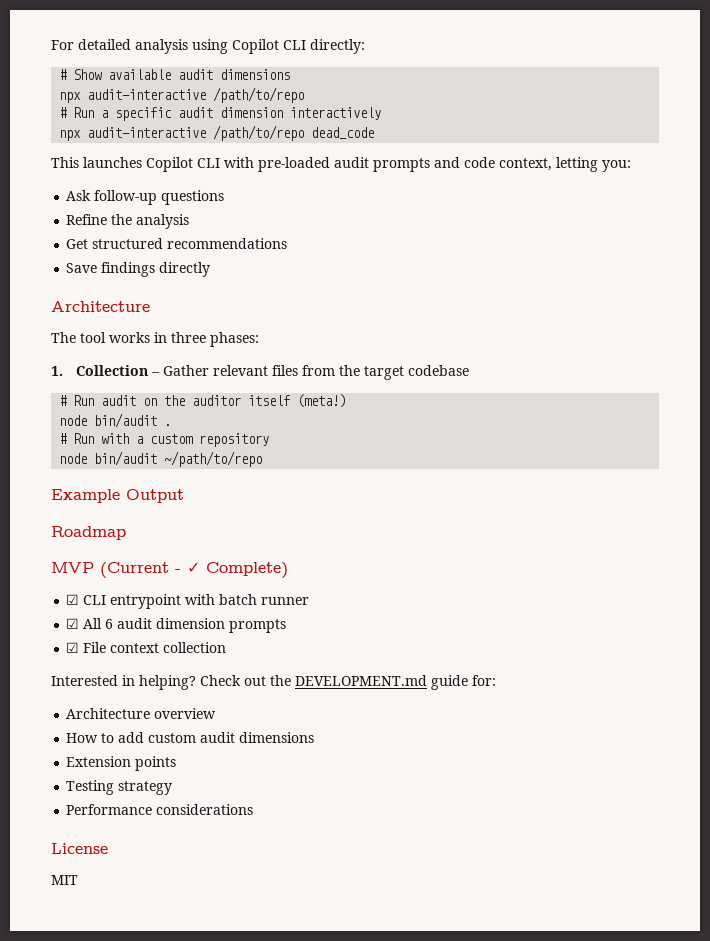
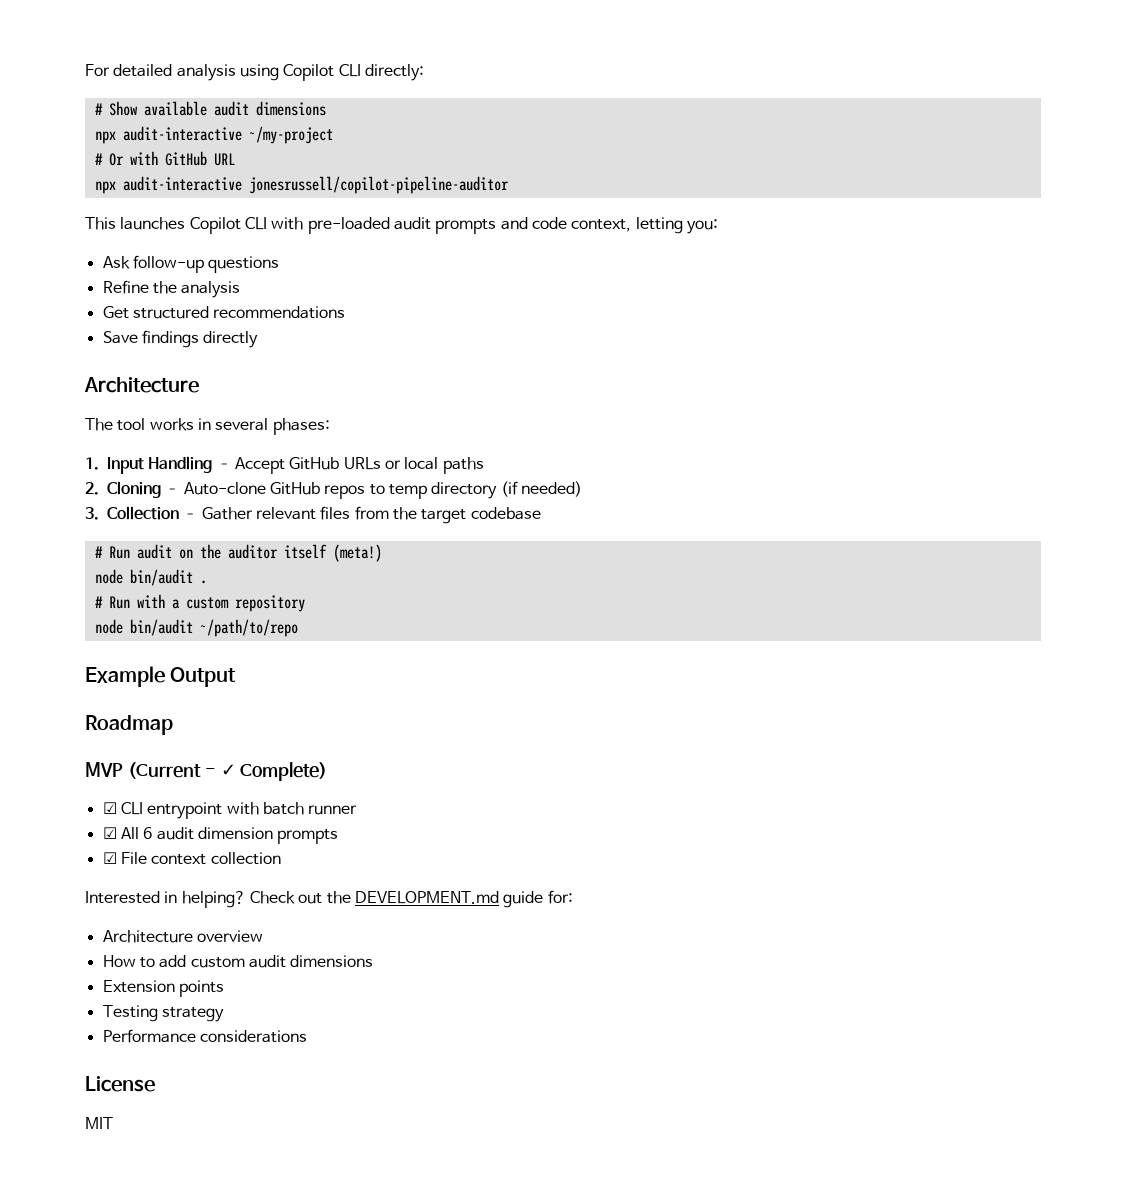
  # Show available audit dimensions
- npx audit-interactive /path/to/repo
- # Run a specific audit dimension interactively
- npx audit-interactive /path/to/repo dead_code
+ npx audit-interactive ~/my-project
+ # Or with GitHub URL
+ npx audit-interactive jonesrussell/copilot-pipeline-auditor
- The tool works in three phases:
+ The tool works in several phases:
- 1. Collection – Gather relevant files from the target codebase
+ 1. Input Handling – Accept GitHub URLs or local paths
+ 2. Cloning – Auto-clone GitHub repos to temp directory (if needed)
+ 3. Collection – Gather relevant files from the target codebase

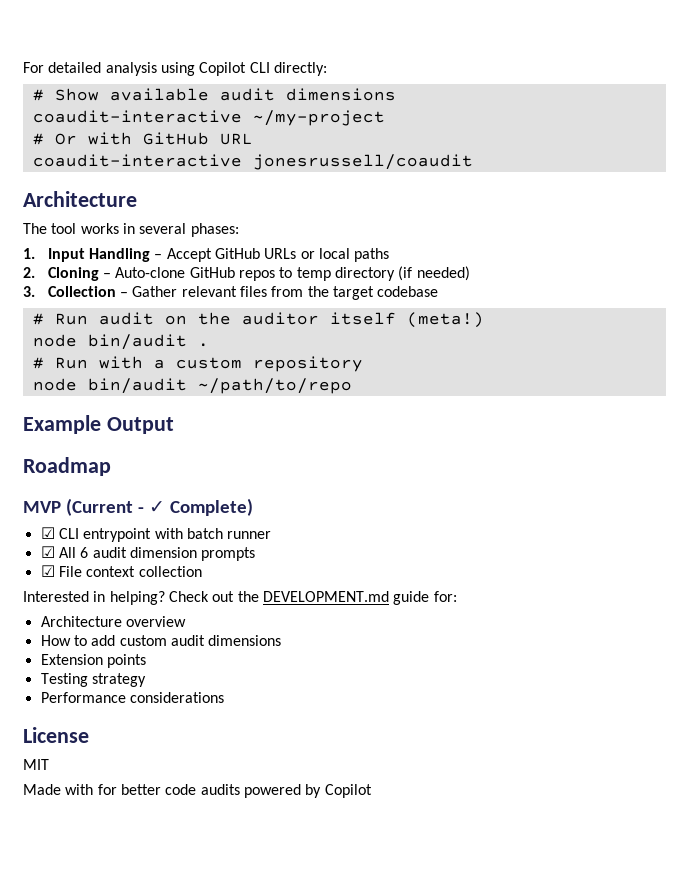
- npx audit-interactive ~/my-project
+ coaudit-interactive ~/my-project
- npx audit-interactive jonesrussell/copilot-pipeline-auditor
- This launches Copilot CLI with pre-loaded audit prompts and code context, letting you:
- Ask follow-up questions
- Refine the analysis
- Get structured recommendations
- Save findings directly
+ coaudit-interactive jonesrussell/coaudit
+ Made with for better code audits powered by Copilot

